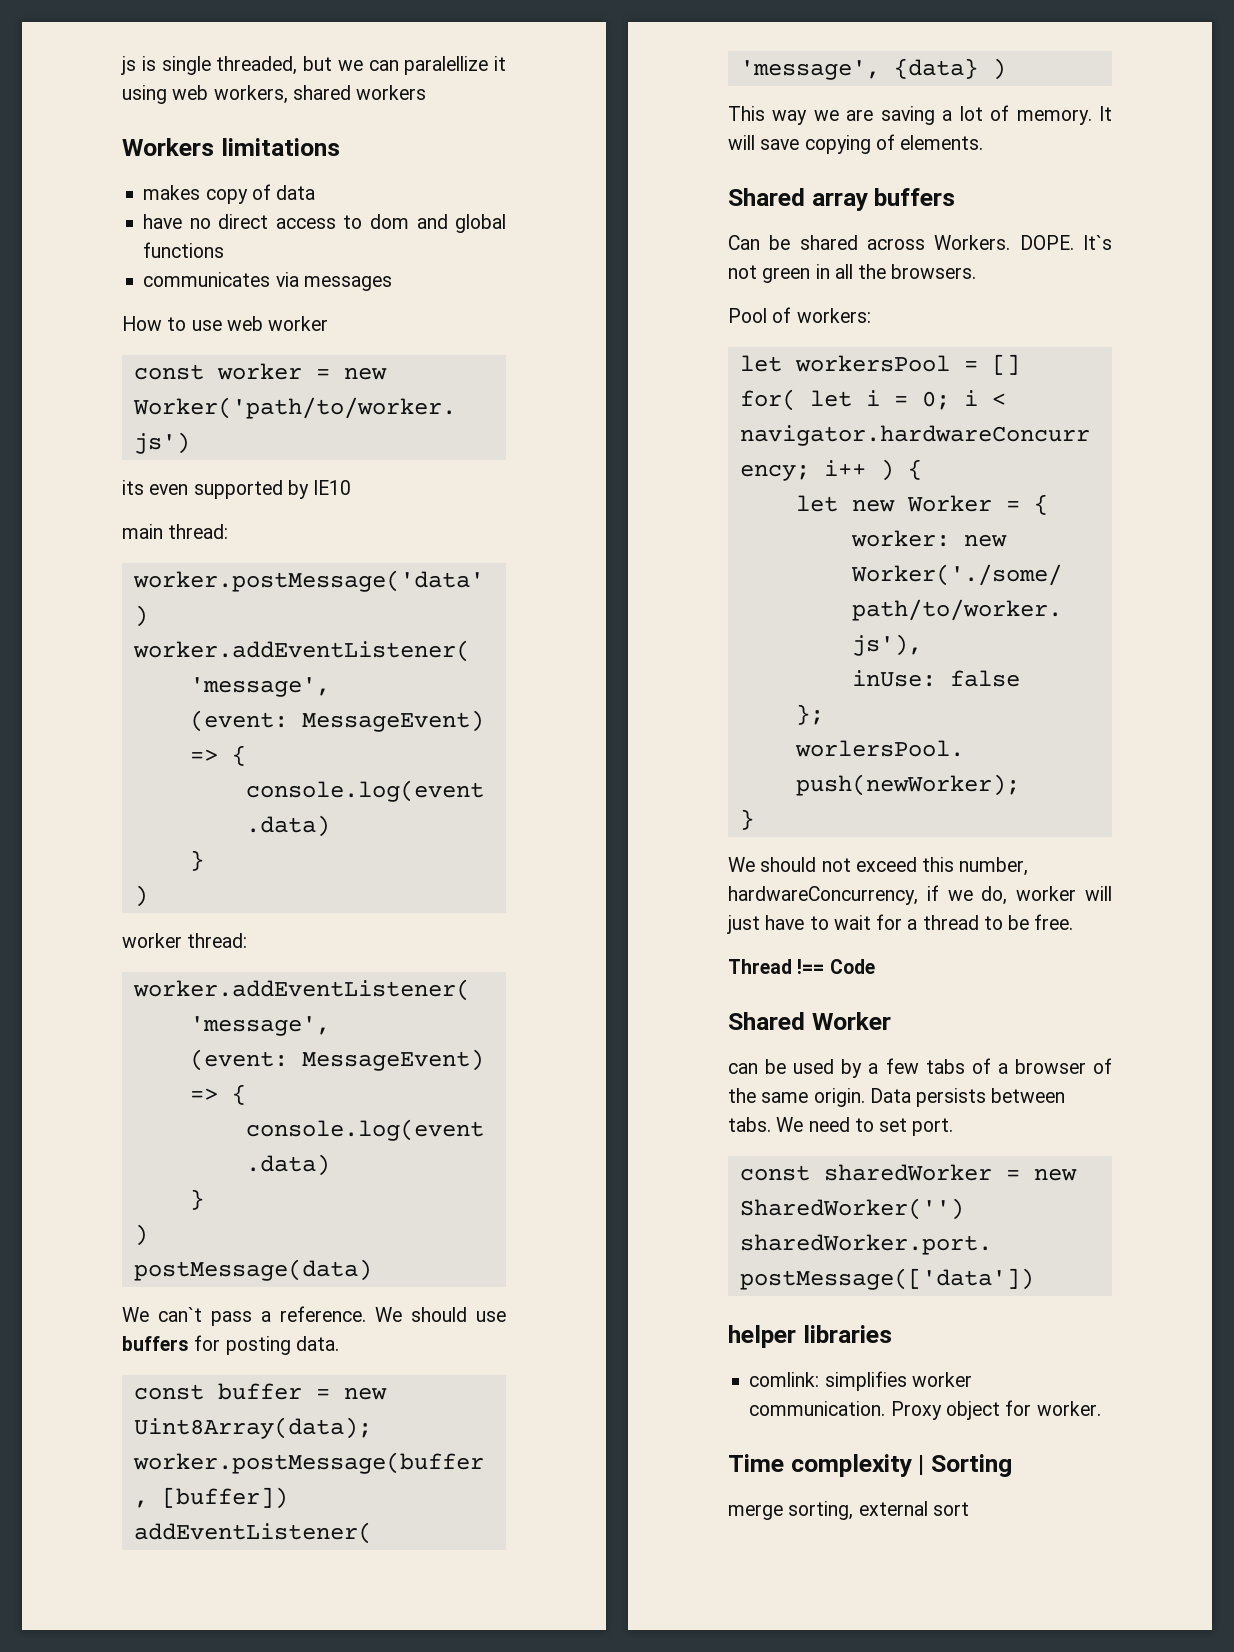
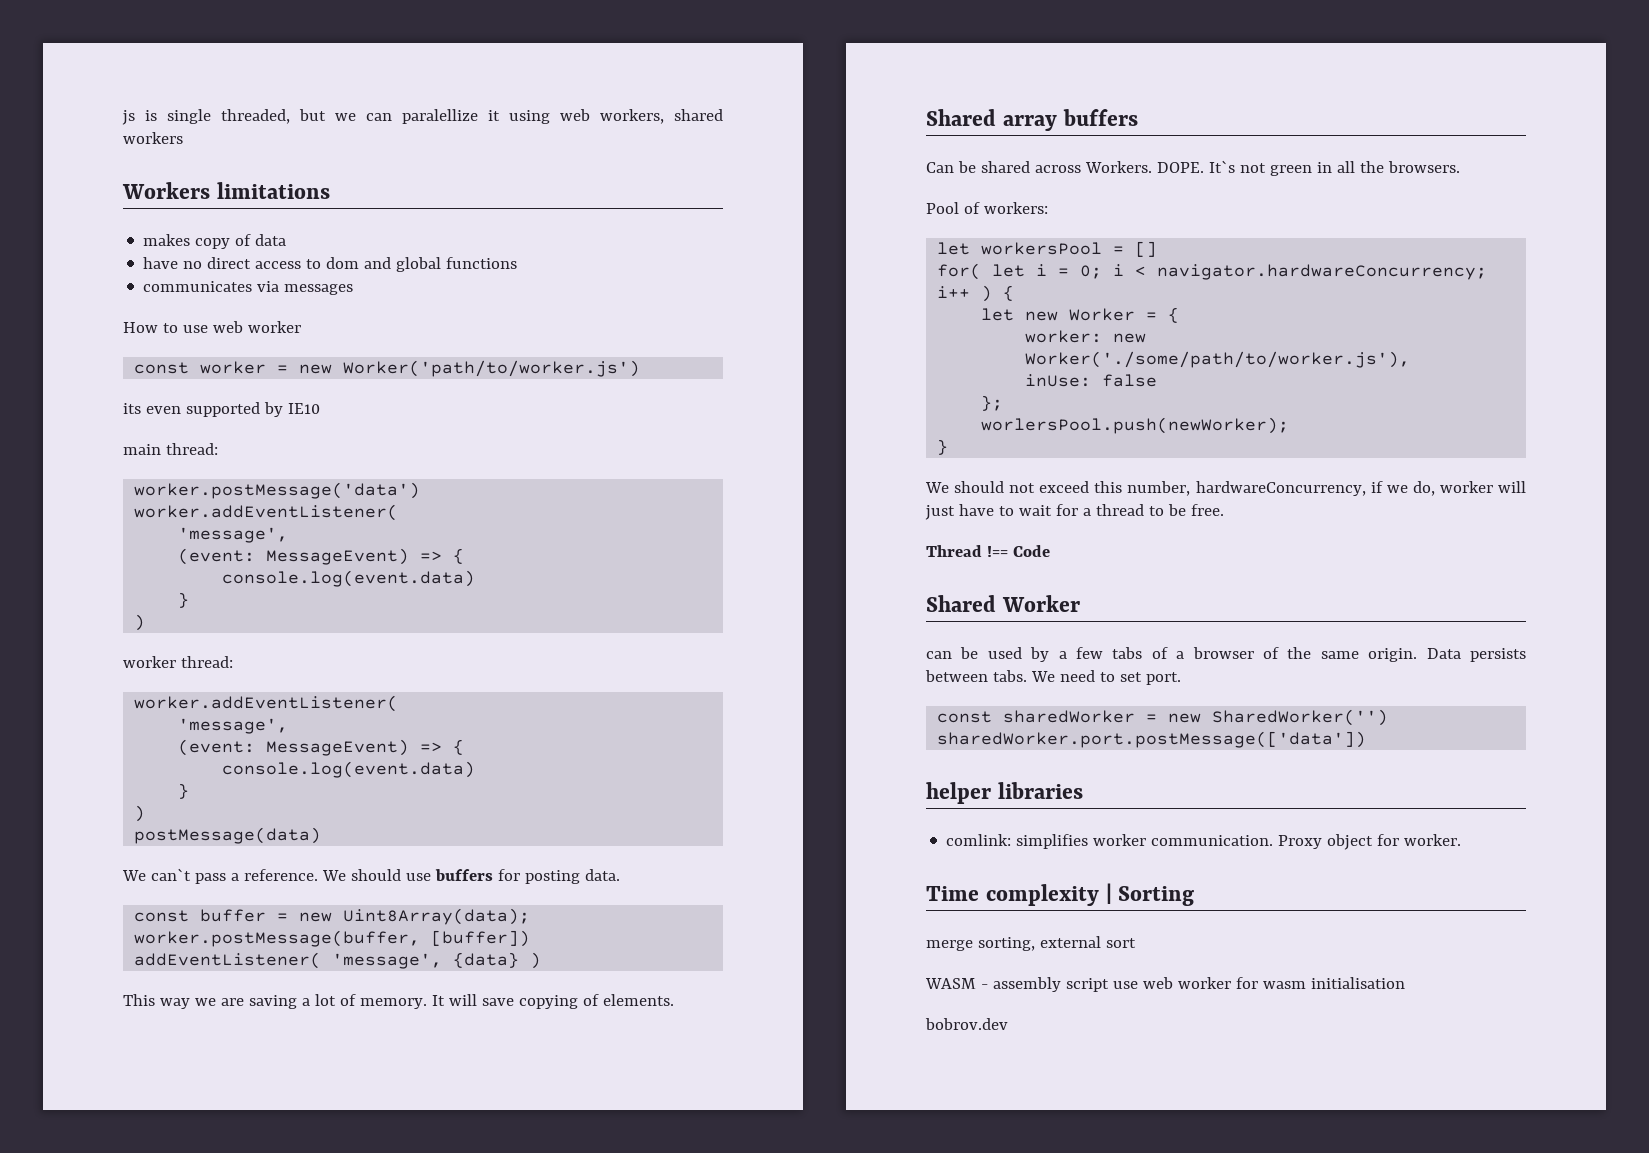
+ WASM - assembly script use web worker for wasm initialisation
+ bobrov.dev

